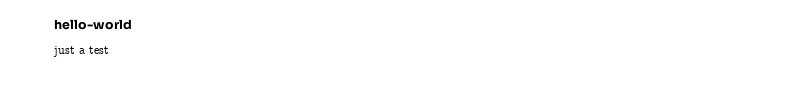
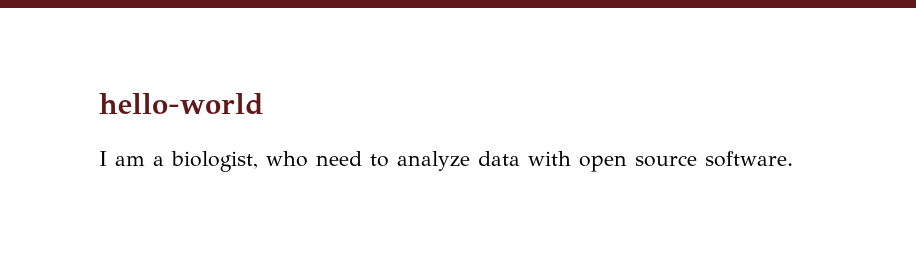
- just a test
+ I am a biologist, who need to analyze data with open source software.

